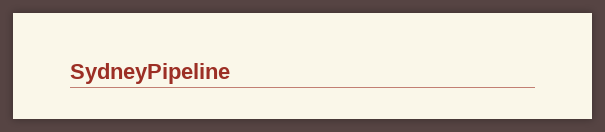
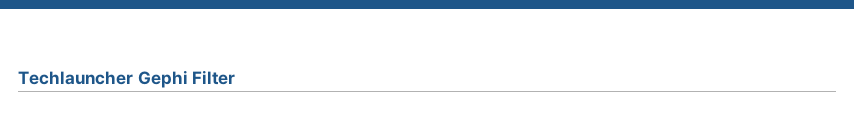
- SydneyPipeline
+ Techlauncher Gephi Filter

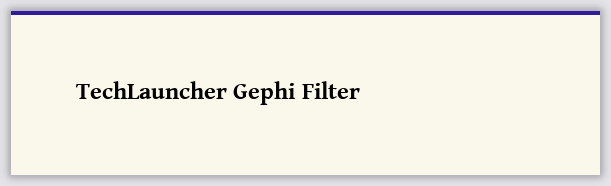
- Techlauncher Gephi Filter
+ TechLauncher Gephi Filter

